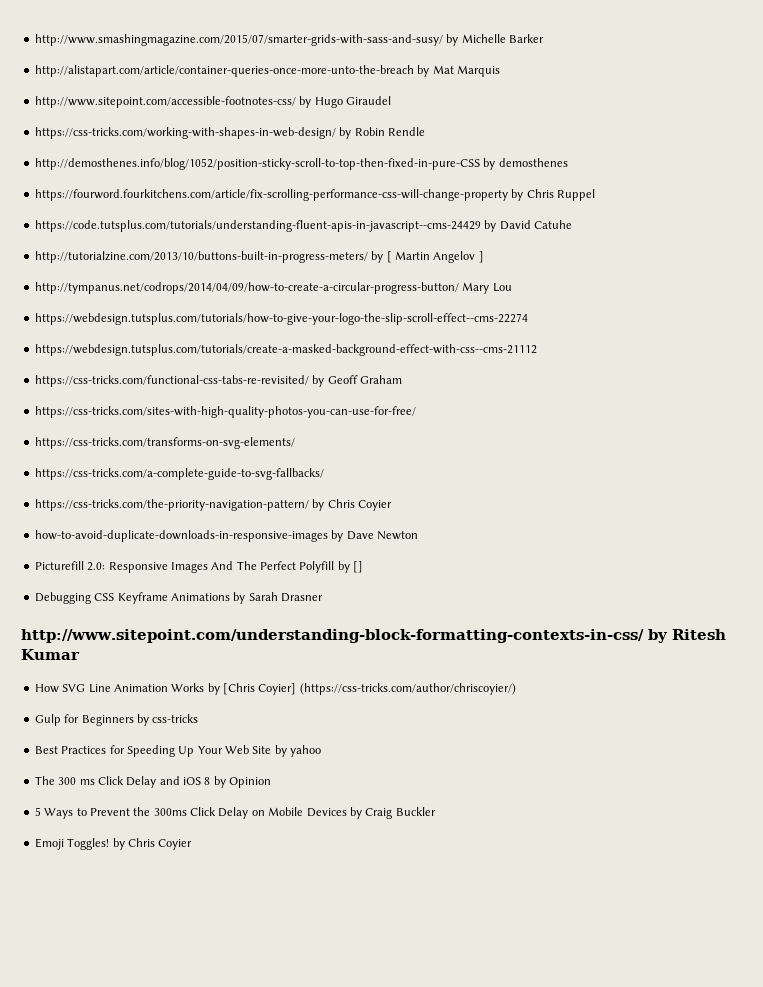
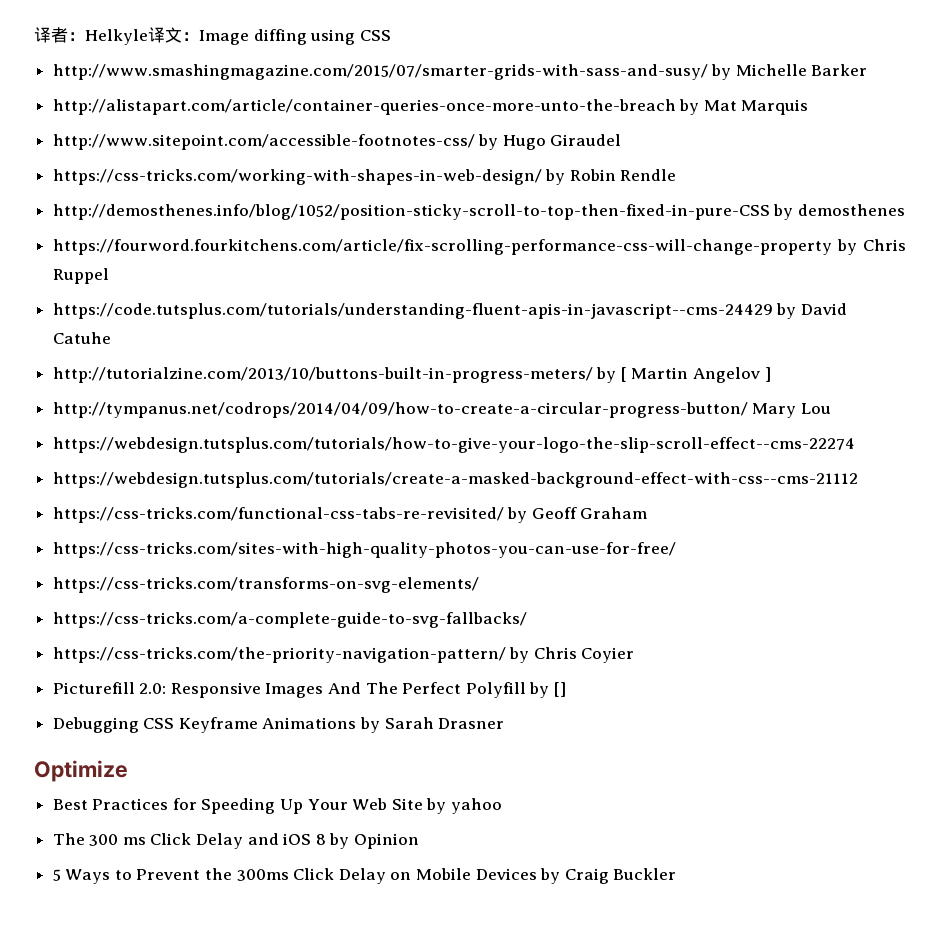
+ 译者：Helkyle译文：Image diffing using CSS
- how-to-avoid-duplicate-downloads-in-responsive-images by Dave Newton
- http://www.sitepoint.com/understanding-block-formatting-contexts-in-css/ by Ritesh Kumar
- How SVG Line Animation Works by [Chris Coyier] (https://css-tricks.com/author/chriscoyier/)
- Gulp for Beginners by css-tricks
+ Optimize
- Emoji Toggles! by Chris Coyier

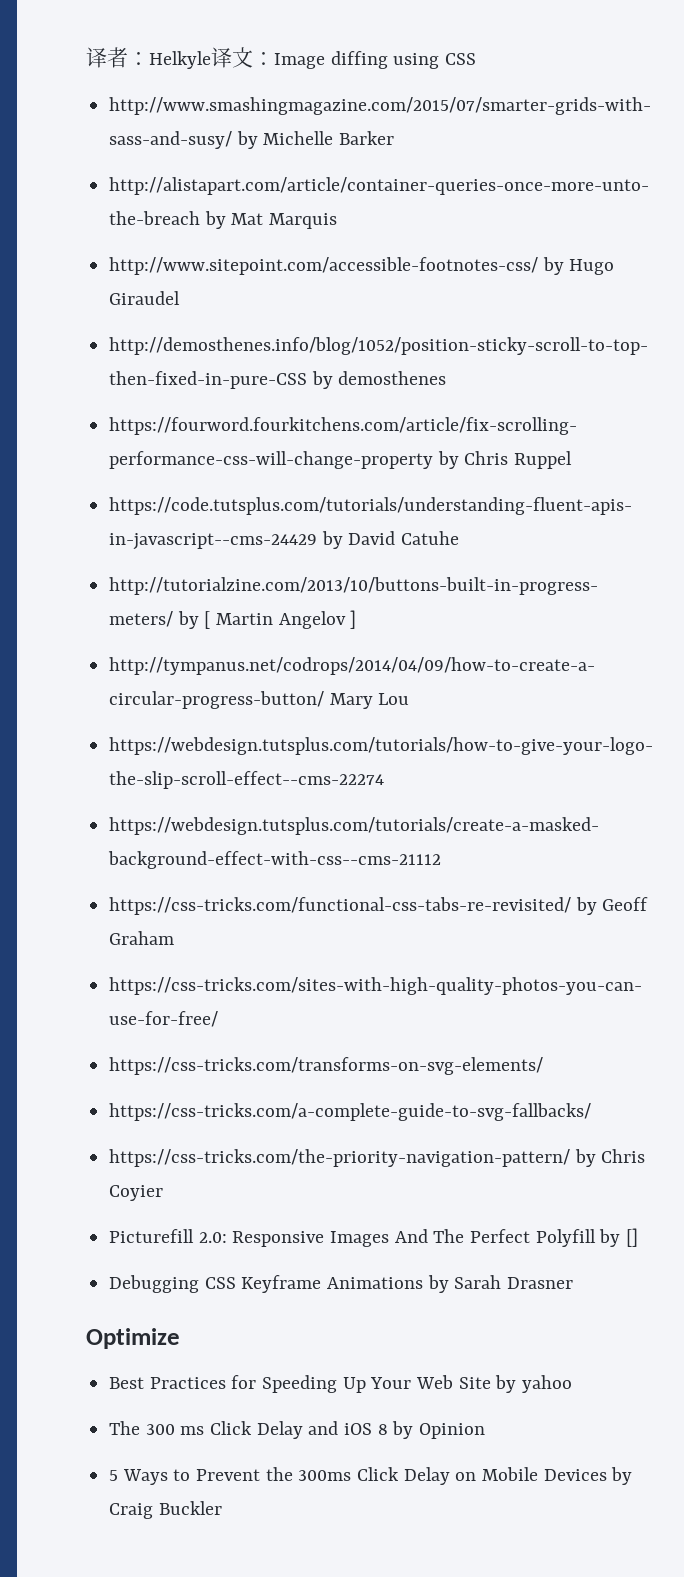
- https://css-tricks.com/working-with-shapes-in-web-design/ by Robin Rendle

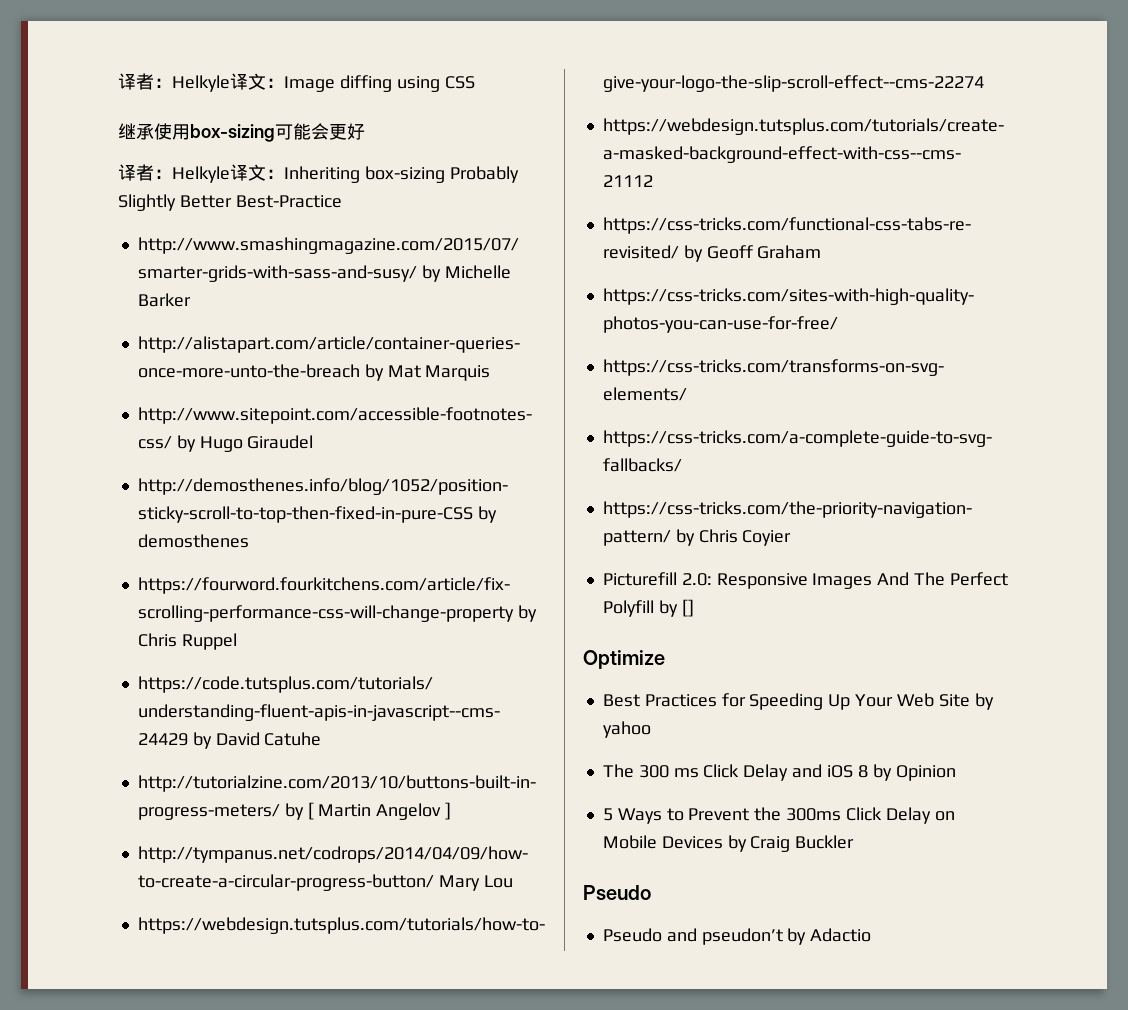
+ 继承使用box-sizing可能会更好
+ 译者：Helkyle译文：Inheriting box-sizing Probably Slightly Better Best-Practice
- Debugging CSS Keyframe Animations by Sarah Drasner
  5 Ways to Prevent the 300ms Click Delay on Mobile Devices by Craig Buckler
+ Pseudo
+ Pseudo and pseudon’t by Adactio

